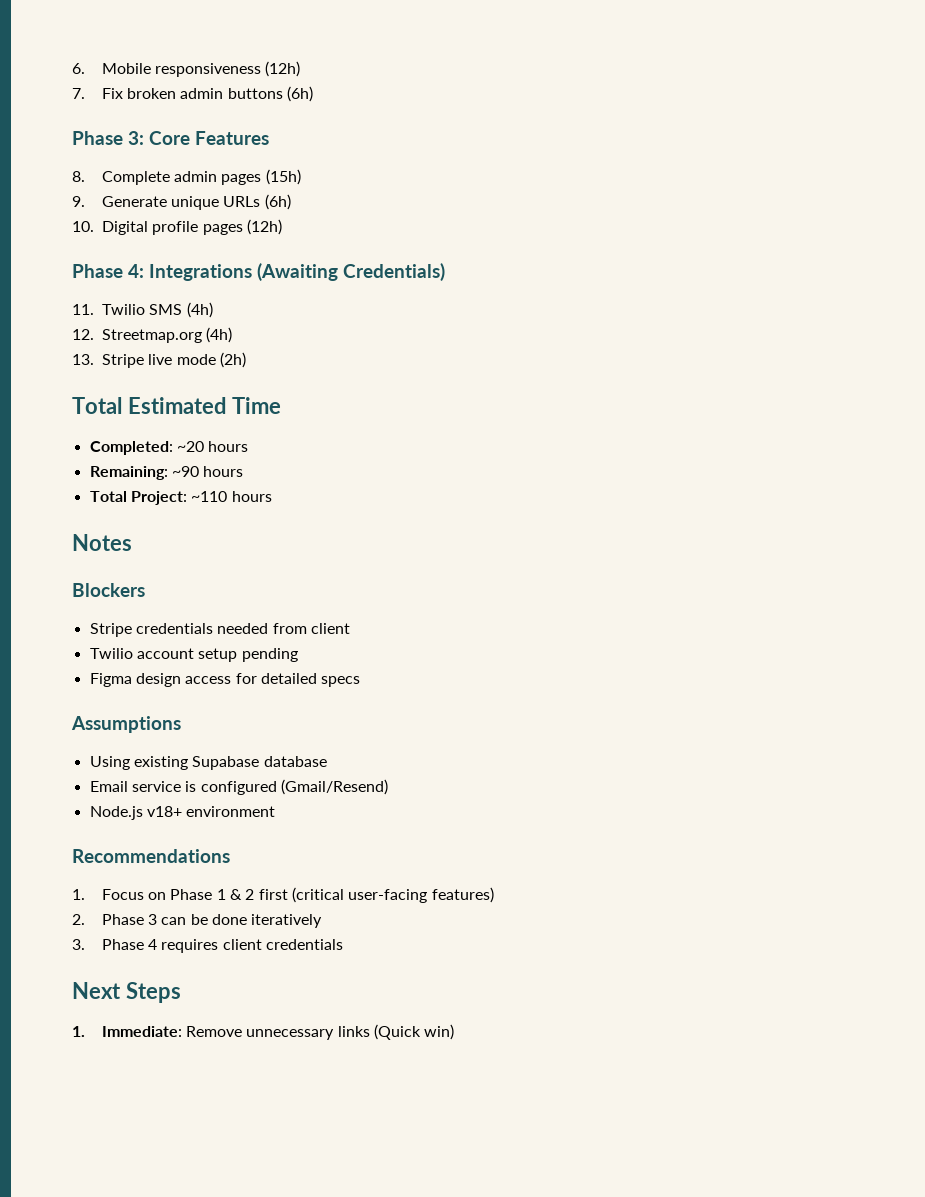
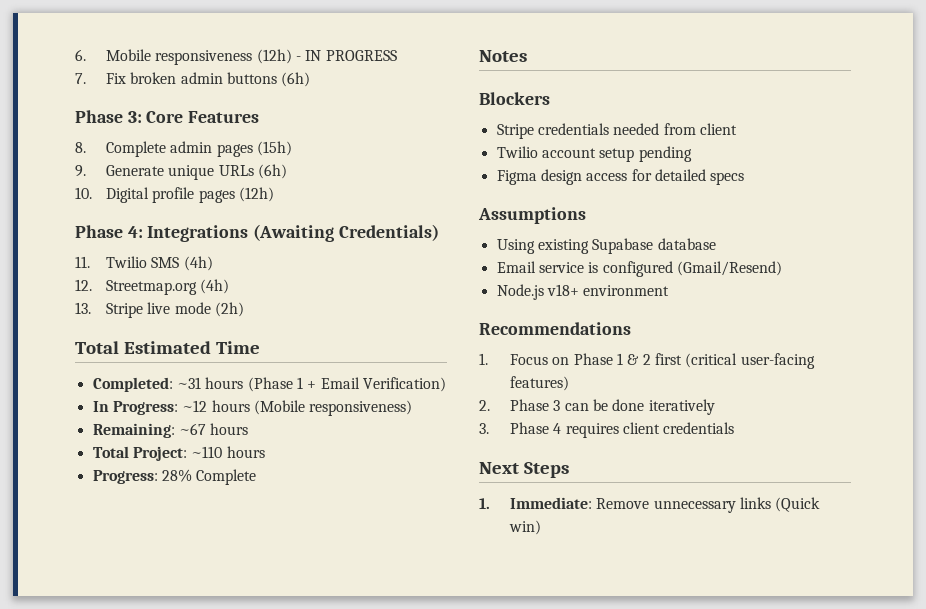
- 6. Mobile responsiveness (12h)
+ 6. Mobile responsiveness (12h) - IN PROGRESS
- Completed: ~20 hours
+ Completed: ~31 hours (Phase 1 + Email Verification)
+ In Progress: ~12 hours (Mobile responsiveness)
- Remaining: ~90 hours
+ Remaining: ~67 hours
+ Progress: 28% Complete

